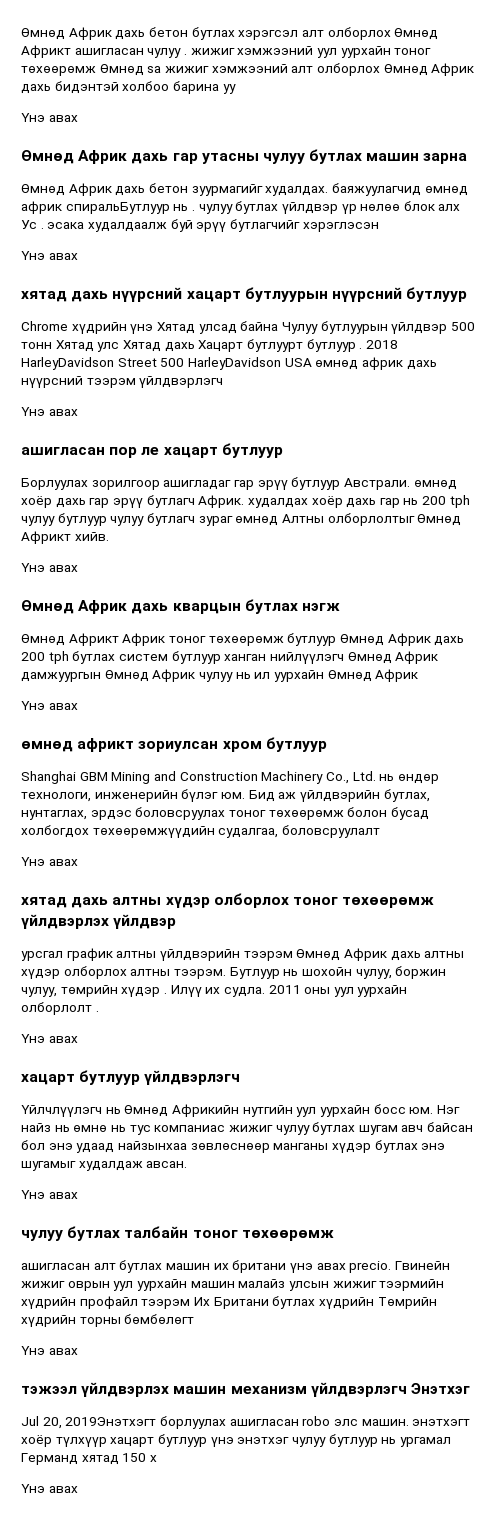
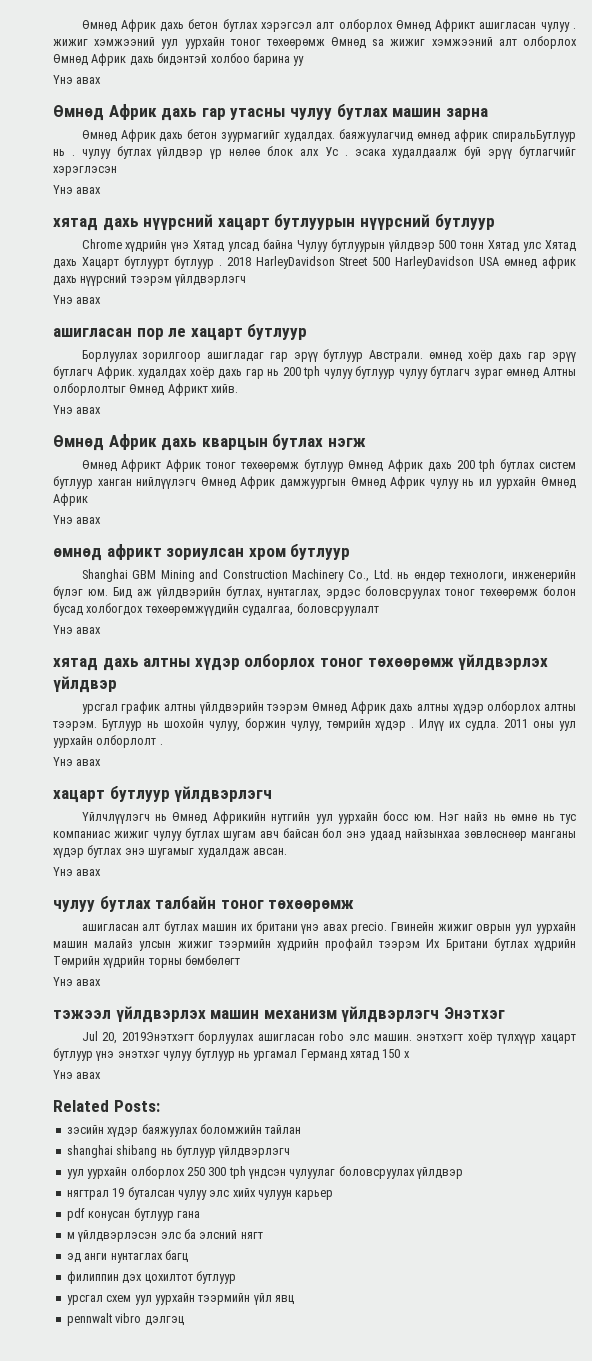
+ Related Posts:
+ зэсийн хүдэр баяжуулах боломжийн тайлан
+ shanghai shibang нь бутлуур үйлдвэрлэгч
+ уул уурхайн олборлох 250 300 tph үндсэн чулуулаг боловсруулах үйлдвэр
+ нягтрал 19 буталсан чулуу элс хийх чулуун карьер
+ pdf конусан бутлуур гана
+ м үйлдвэрлэсэн элс ба элсний нягт
+ эд анги нунтаглах багц
+ филиппин дэх цохилтот бутлуур
+ урсгал схем уул уурхайн тээрмийн үйл явц
+ pennwalt vibro дэлгэц

